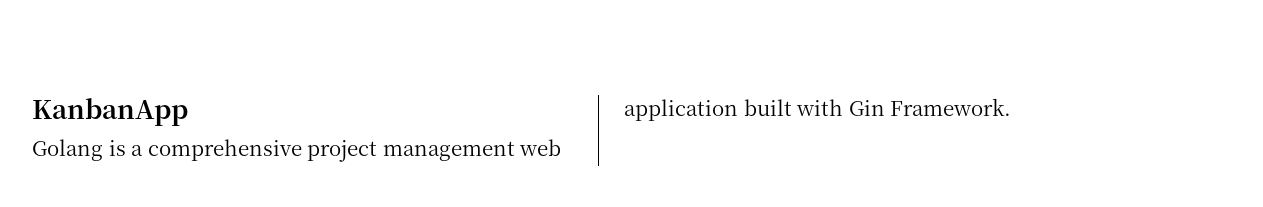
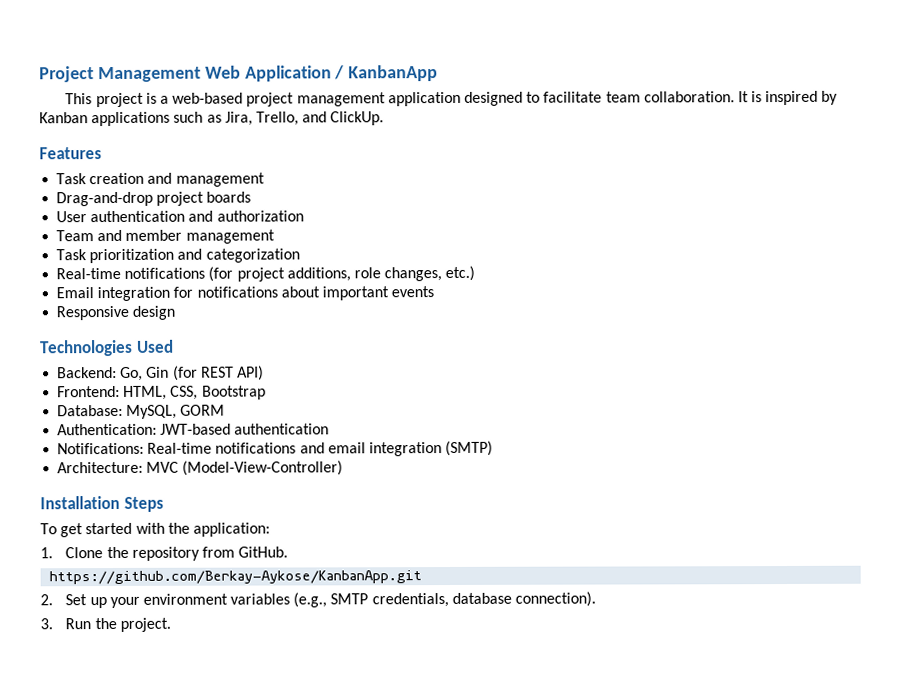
- KanbanApp
+ Project Management Web Application / KanbanApp
- Golang is a comprehensive project management web application built with Gin Framework.
+ This project is a web-based project management application designed to facilitate team collaboration. It is inspired by Kanban applications such as Jira, Trello, and ClickUp.
+ Features
+ Task creation and management
+ Drag-and-drop project boards
+ User authentication and authorization
+ Team and member management
+ Task prioritization and categorization
+ Real-time notifications (for project additions, role changes, etc.)
+ Email integration for notifications about important events
+ Responsive design
+ Technologies Used
+ Backend: Go, Gin (for REST API)
+ Frontend: HTML, CSS, Bootstrap
+ Database: MySQL, GORM
+ Authentication: JWT-based authentication
+ Notifications: Real-time notifications and email integration (SMTP)
+ Architecture: MVC (Model-View-Controller)
+ Installation Steps
+ To get started with the application:
+ 1. Clone the repository from GitHub.
+ https://github.com/Berkay-Aykose/KanbanApp.git
+ 2. Set up your environment variables (e.g., SMTP credentials, database connection).
+ 3. Run the project.

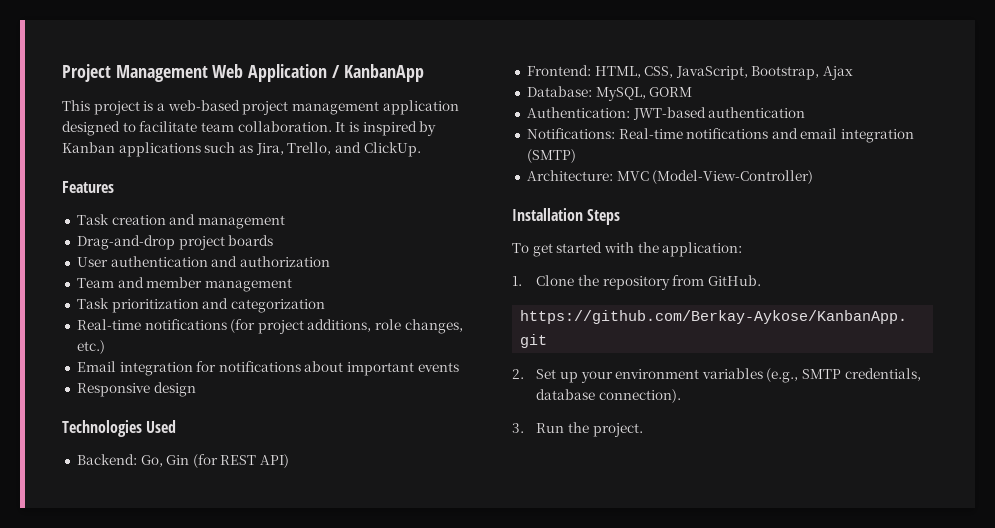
- Frontend: HTML, CSS, Bootstrap
+ Frontend: HTML, CSS, JavaScript, Bootstrap, Ajax

